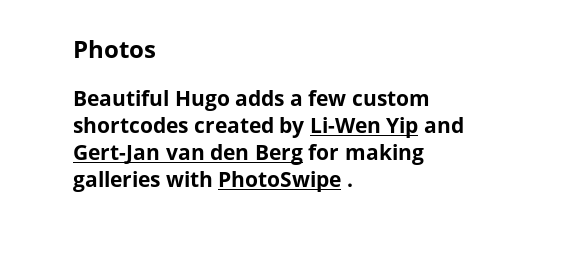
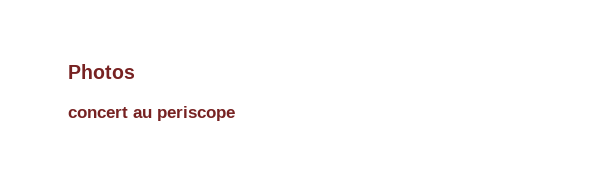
- Beautiful Hugo adds a few custom shortcodes created by Li-Wen Yip and Gert-Jan van den Berg for making galleries with PhotoSwipe .
+ concert au periscope

